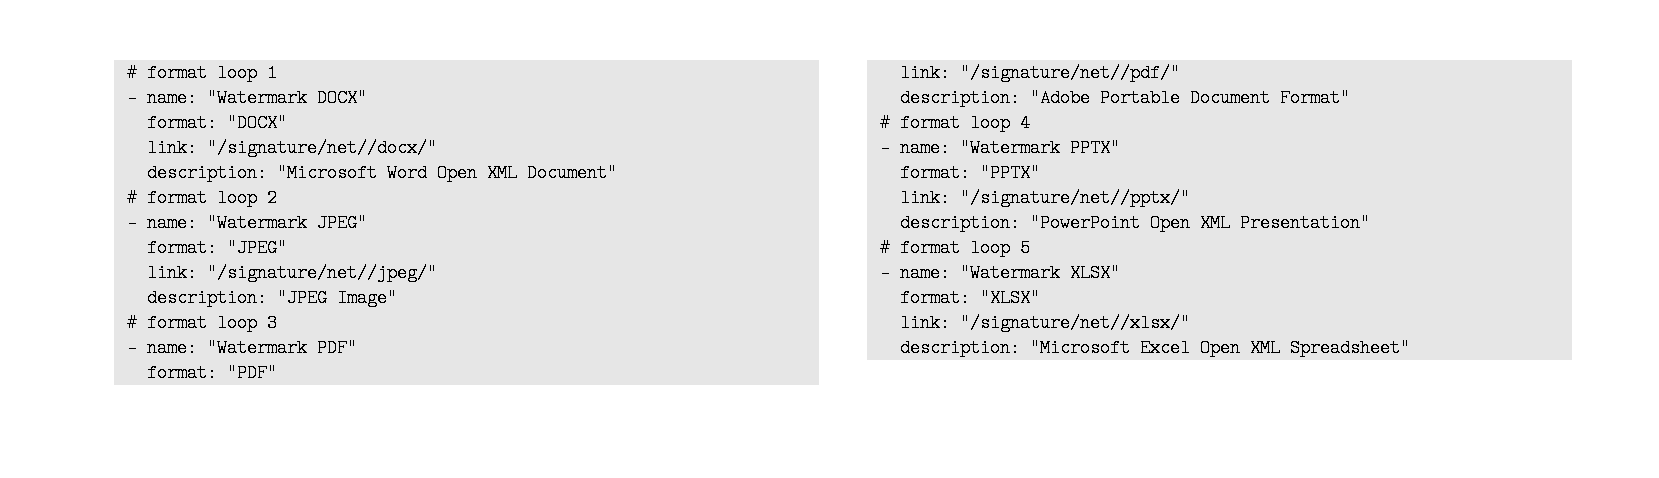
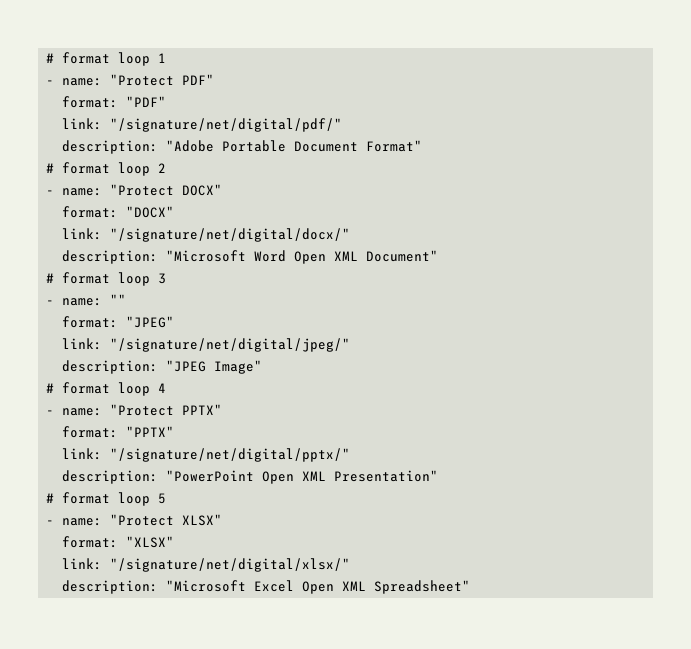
- - name: "Watermark DOCX"
+ - name: "Protect PDF"
+ format: "PDF"
+ link: "/signature/net/digital/pdf/"
+ description: "Adobe Portable Document Format"
+ # format loop 2
+ - name: "Protect DOCX"
- link: "/signature/net//docx/"
+ link: "/signature/net/digital/docx/"
- # format loop 2
- - name: "Watermark JPEG"
+ # format loop 3
+ - name: ""
- link: "/signature/net//jpeg/"
+ link: "/signature/net/digital/jpeg/"
- # format loop 3
- - name: "Watermark PDF"
- format: "PDF"
- link: "/signature/net//pdf/"
- description: "Adobe Portable Document Format"
- - name: "Watermark PPTX"
+ - name: "Protect PPTX"
- link: "/signature/net//pptx/"
+ link: "/signature/net/digital/pptx/"
- - name: "Watermark XLSX"
+ - name: "Protect XLSX"
- link: "/signature/net//xlsx/"
+ link: "/signature/net/digital/xlsx/"

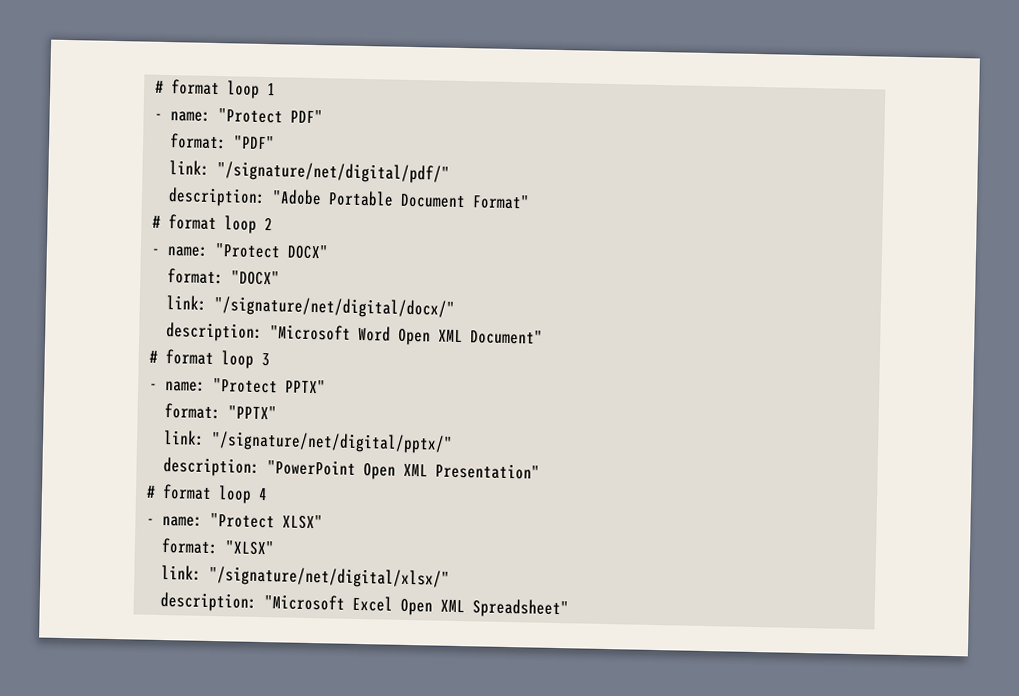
- - name: ""
- format: "JPEG"
- link: "/signature/net/digital/jpeg/"
- description: "JPEG Image"
- # format loop 4
- # format loop 5
+ # format loop 4

